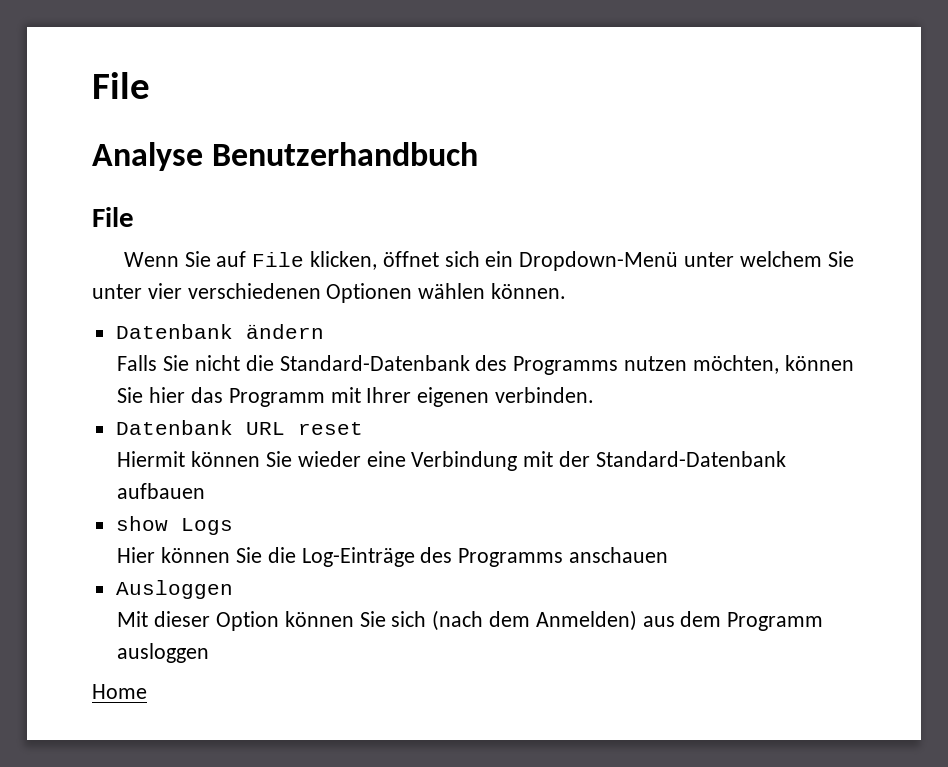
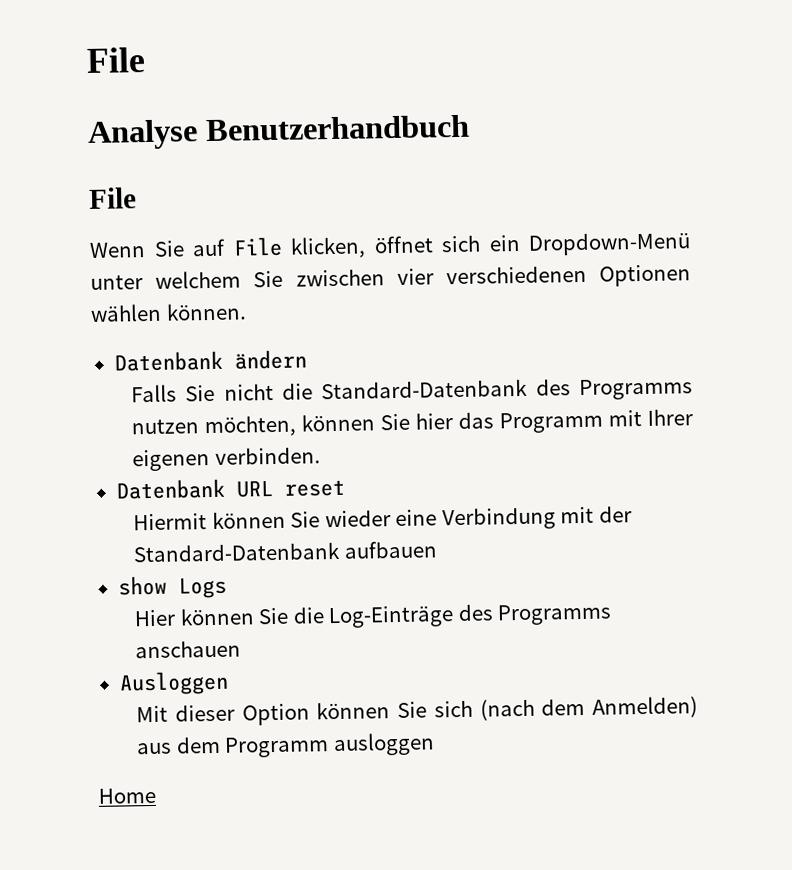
- Wenn Sie auf File klicken, öffnet sich ein Dropdown-Menü unter welchem Sie unter vier verschiedenen Optionen wählen können.
+ Wenn Sie auf File klicken, öffnet sich ein Dropdown-Menü unter welchem Sie zwischen vier verschiedenen Optionen wählen können.

